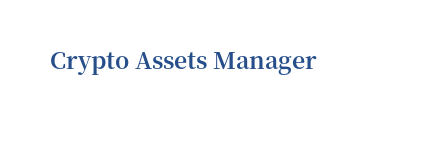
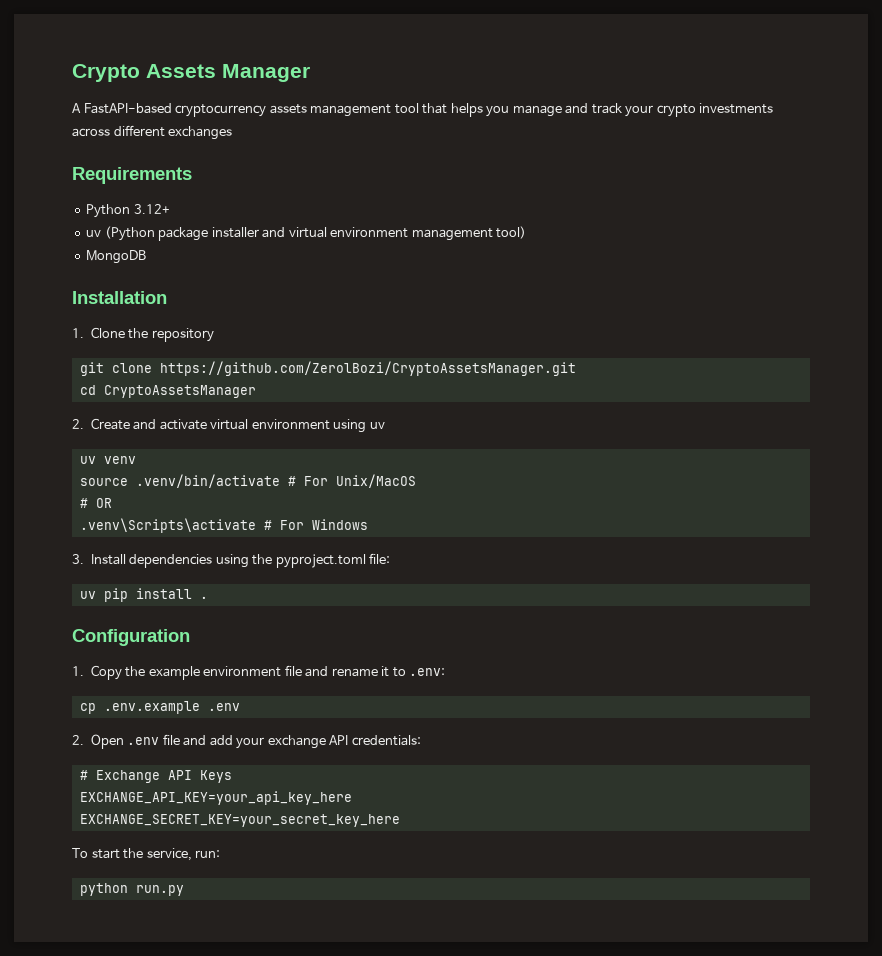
+ A FastAPI-based cryptocurrency assets management tool that helps you manage and track your crypto investments across different exchanges
+ Requirements
+ Python 3.12+
+ uv (Python package installer and virtual environment management tool)
+ MongoDB
+ Installation
+ 1. Clone the repository
+ git clone https://github.com/ZerolBozi/CryptoAssetsManager.git
+ cd CryptoAssetsManager
+ 2. Create and activate virtual environment using uv
+ uv venv
+ source .venv/bin/activate # For Unix/MacOS
+ # OR
+ .venv\Scripts\activate # For Windows
+ 3. Install dependencies using the pyproject.toml file:
+ uv pip install .
+ Configuration
+ 1. Copy the example environment file and rename it to .env:
+ cp .env.example .env
+ 2. Open .env file and add your exchange API credentials:
+ # Exchange API Keys
+ EXCHANGE_API_KEY=your_api_key_here
+ EXCHANGE_SECRET_KEY=your_secret_key_here
+ To start the service, run:
+ python run.py

